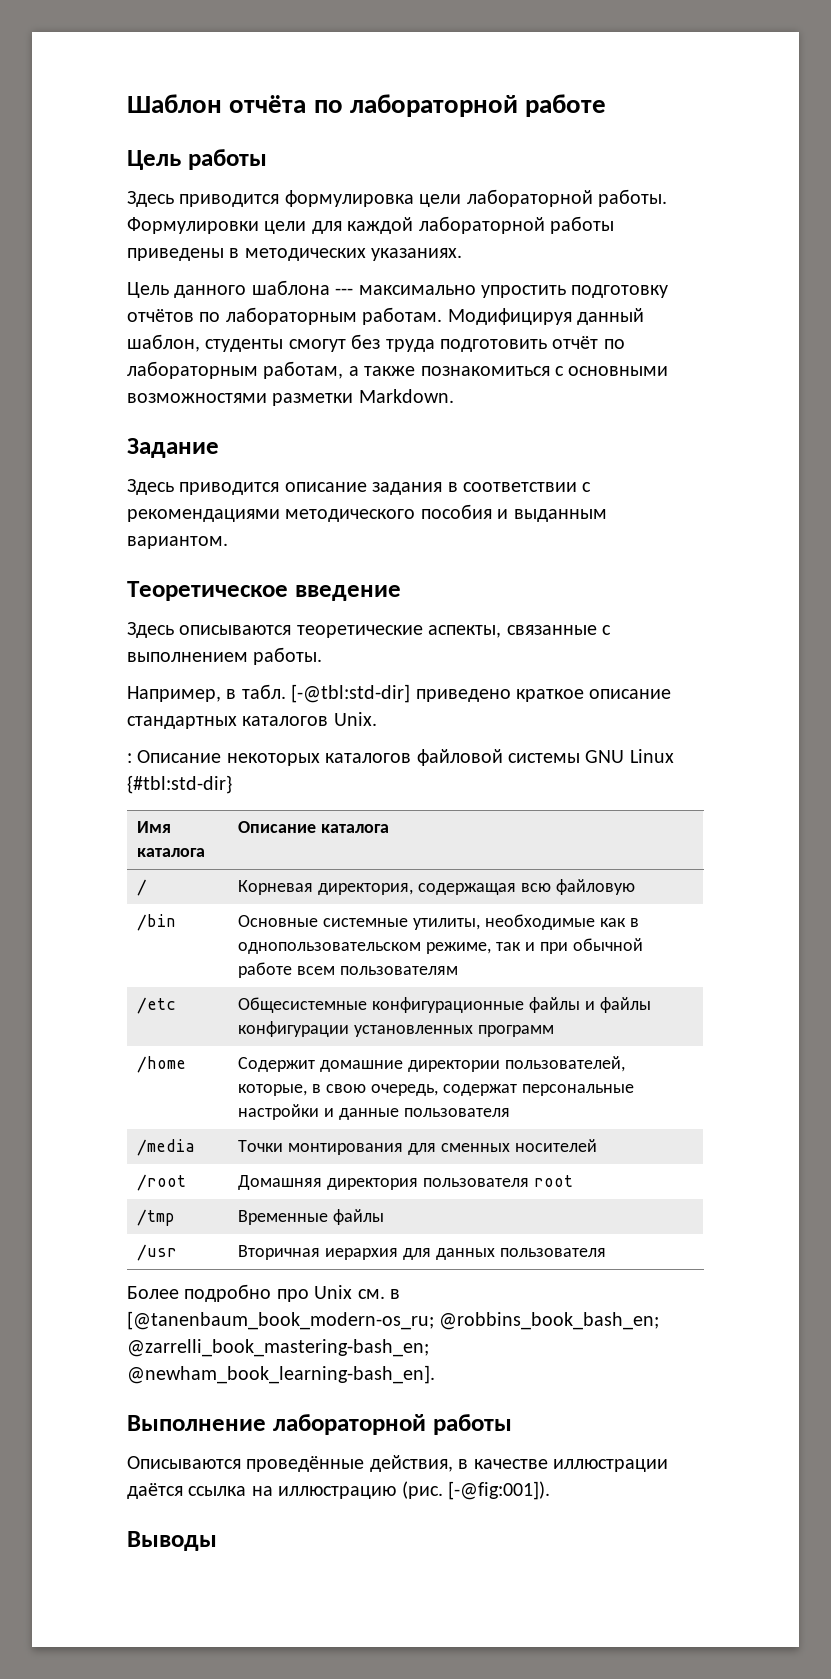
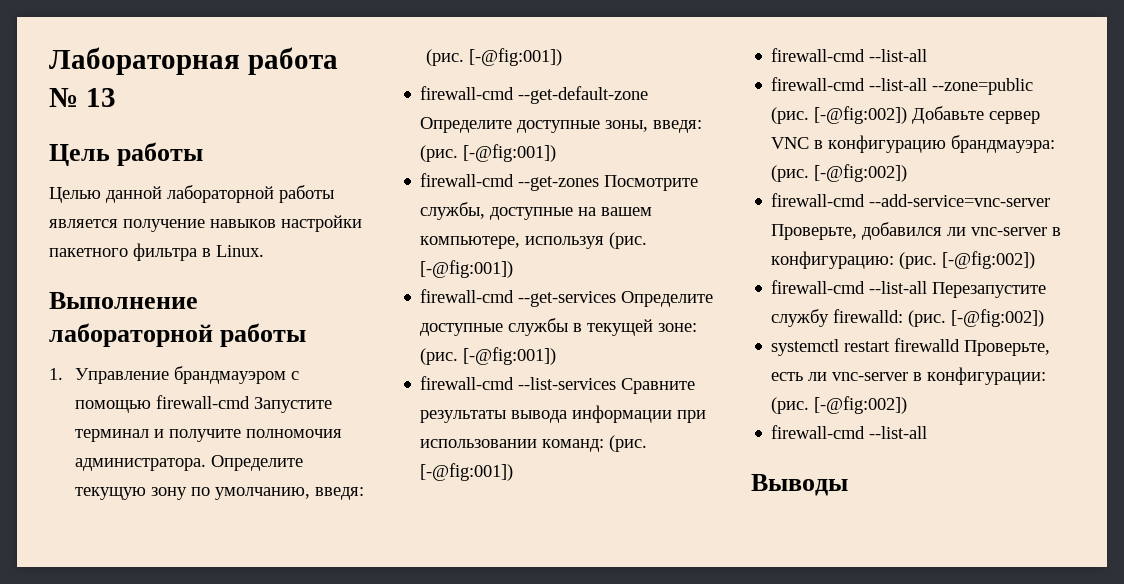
- Шаблон отчёта по лабораторной работе
+ Лабораторная работа № 13
  Цель работы
- Здесь приводится формулировка цели лабораторной работы. Формулировки цели для каждой лабораторной работы приведены в методических указаниях.
- Цель данного шаблона --- максимально упростить подготовку отчётов по лабораторным работам. Модифицируя данный шаблон, студенты смогут без труда подготовить отчёт по лабораторным работам, а также познакомиться с основными возможностями разметки Markdown.
- Задание
- Здесь приводится описание задания в соответствии с рекомендациями методического пособия и выданным вариантом.
- Теоретическое введение
- Здесь описываются теоретические аспекты, связанные с выполнением работы.
- Например, в табл. [-@tbl:std-dir] приведено краткое описание стандартных каталогов Unix.
- : Описание некоторых каталогов файловой системы GNU Linux {#tbl:std-dir}
- Имя каталога | Описание каталога
- / | Корневая директория, содержащая всю файловую
- /bin | Основные системные утилиты, необходимые как в однопользовательском режиме, так и при обычной работе всем пользователям
- /etc | Общесистемные конфигурационные файлы и файлы конфигурации установленных программ
- /home | Содержит домашние директории пользователей, которые, в свою очередь, содержат персональные настройки и данные пользователя
- /media | Точки монтирования для сменных носителей
- /root | Домашняя директория пользователя root
- /tmp | Временные файлы
- /usr | Вторичная иерархия для данных пользователя
- Более подробно про Unix см. в [@tanenbaum_book_modern-os_ru; @robbins_book_bash_en; @zarrelli_book_mastering-bash_en; @newham_book_learning-bash_en].
+ Целью данной лабораторной работы является получение навыков настройки пакетного фильтра в Linux.
  Выполнение лабораторной работы
- Описываются проведённые действия, в качестве иллюстрации даётся ссылка на иллюстрацию (рис. [-@fig:001]).
+ 1. Управление брандмауэром с помощью firewall-cmd Запустите терминал и получите полномочия администратора. Определите текущую зону по умолчанию, введя: (рис. [-@fig:001])
+ firewall-cmd --get-default-zone Определите доступные зоны, введя: (рис. [-@fig:001])
+ firewall-cmd --get-zones Посмотрите службы, доступные на вашем компьютере, используя (рис. [-@fig:001])
+ firewall-cmd --get-services Определите доступные службы в текущей зоне: (рис. [-@fig:001])
+ firewall-cmd --list-services Сравните результаты вывода информации при использовании команд: (рис. [-@fig:001])
+ firewall-cmd --list-all
+ firewall-cmd --list-all --zone=public (рис. [-@fig:002]) Добавьте сервер VNC в конфигурацию брандмауэра: (рис. [-@fig:002])
+ firewall-cmd --add-service=vnc-server Проверьте, добавился ли vnc-server в конфигурацию: (рис. [-@fig:002])
+ firewall-cmd --list-all Перезапустите службу firewalld: (рис. [-@fig:002])
+ systemctl restart firewalld Проверьте, есть ли vnc-server в конфигурации: (рис. [-@fig:002])
+ firewall-cmd --list-all

